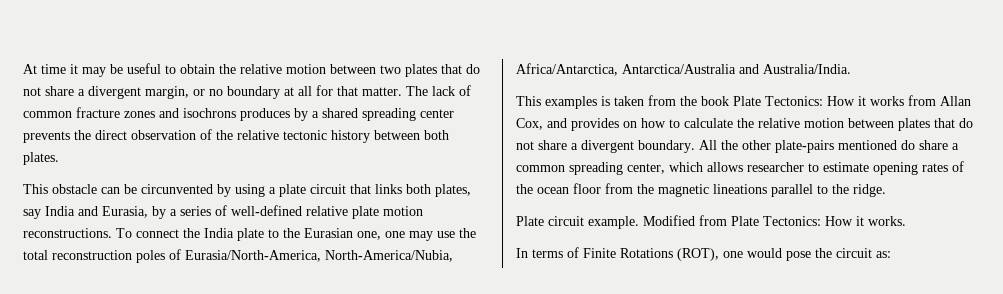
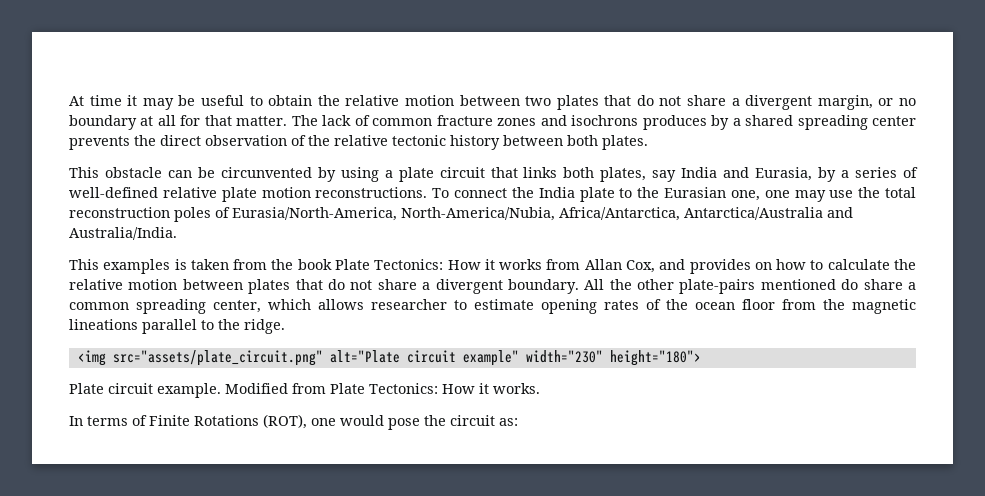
+ <img src="assets/plate_circuit.png" alt="Plate circuit example" width="230" height="180">

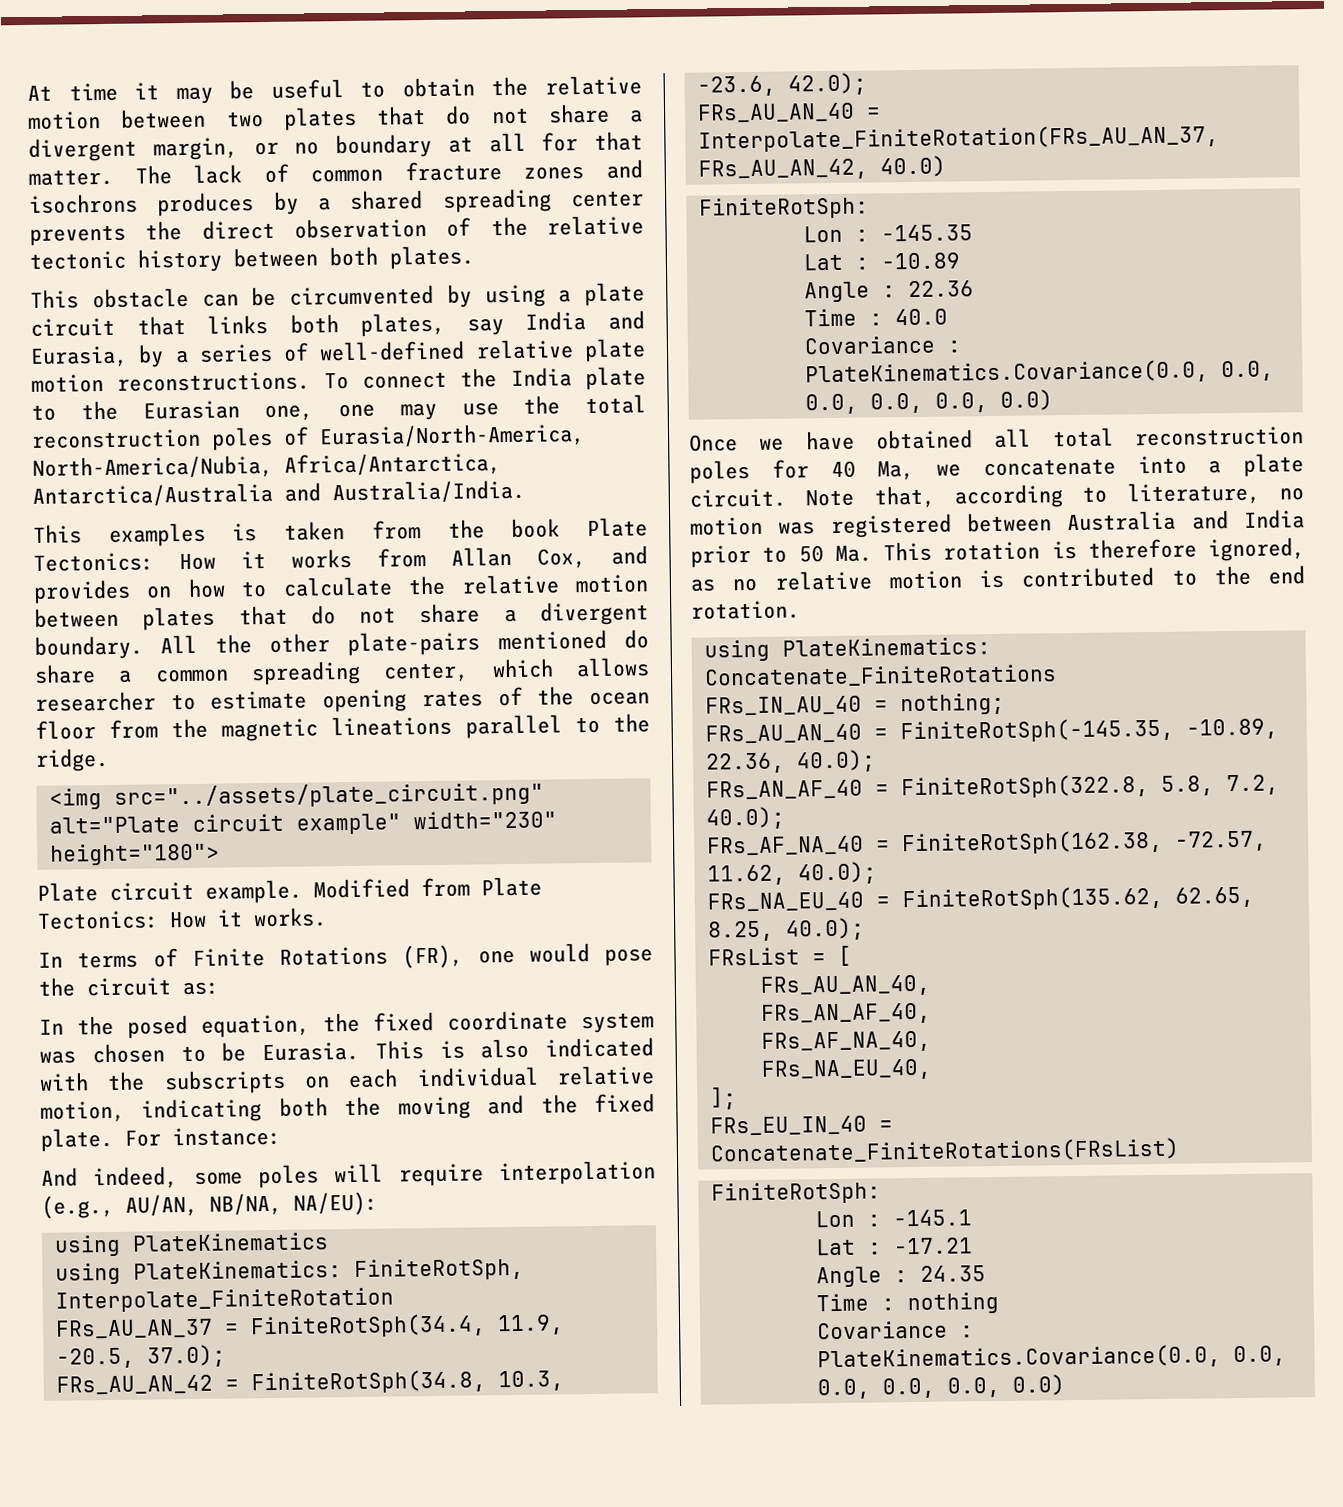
- This obstacle can be circunvented by using a plate circuit that links both plates, say India and Eurasia, by a series of well-defined relative plate motion reconstructions.
+ This obstacle can be circumvented by using a plate circuit that links both plates, say India and Eurasia, by a series of well-defined relative plate motion reconstructions.
- <img src="assets/plate_circuit.png" alt="Plate circuit example" width="230" height="180">
+ <img src="../assets/plate_circuit.png" alt="Plate circuit example" width="230" height="180">
- In terms of Finite Rotations (ROT), one would pose the circuit as:
+ In terms of Finite Rotations (FR), one would pose the circuit as:
+ In the posed equation, the fixed coordinate system was chosen to be Eurasia. This is also indicated with the subscripts on each individual relative motion, indicating both the moving and the fixed plate. For instance:
+ And indeed, some poles will require interpolation (e.g., AU/AN, NB/NA, NA/EU):
+ using PlateKinematics
+ using PlateKinematics: FiniteRotSph, Interpolate_FiniteRotation
+ FRs_AU_AN_37 = FiniteRotSph(34.4, 11.9, -20.5, 37.0);
+ FRs_AU_AN_42 = FiniteRotSph(34.8, 10.3, -23.6, 42.0);
+ FRs_AU_AN_40 = Interpolate_FiniteRotation(FRs_AU_AN_37, FRs_AU_AN_42, 40.0)
+ FiniteRotSph:
+ Lon : -145.35
+ Lat : -10.89
+ Angle : 22.36
+ Time : 40.0
+ Covariance : PlateKinematics.Covariance(0.0, 0.0, 0.0, 0.0, 0.0, 0.0)
+ Once we have obtained all total reconstruction poles for 40 Ma, we concatenate into a plate circuit. Note that, according to literature, no motion was registered between Australia and India prior to 50 Ma. This rotation is therefore ignored, as no relative motion is contributed to the end rotation.
+ using PlateKinematics: Concatenate_FiniteRotations
+ FRs_IN_AU_40 = nothing;
+ FRs_AU_AN_40 = FiniteRotSph(-145.35, -10.89, 22.36, 40.0);
+ FRs_AN_AF_40 = FiniteRotSph(322.8, 5.8, 7.2, 40.0);
+ FRs_AF_NA_40 = FiniteRotSph(162.38, -72.57, 11.62, 40.0);
+ FRs_NA_EU_40 = FiniteRotSph(135.62, 62.65, 8.25, 40.0);
+ FRsList = [
+ FRs_AU_AN_40,
+ FRs_AN_AF_40,
+ FRs_AF_NA_40,
+ FRs_NA_EU_40,
+ ];
+ FRs_EU_IN_40 = Concatenate_FiniteRotations(FRsList)
+ FiniteRotSph:
+ Lon : -145.1
+ Lat : -17.21
+ Angle : 24.35
+ Time : nothing
+ Covariance : PlateKinematics.Covariance(0.0, 0.0, 0.0, 0.0, 0.0, 0.0)

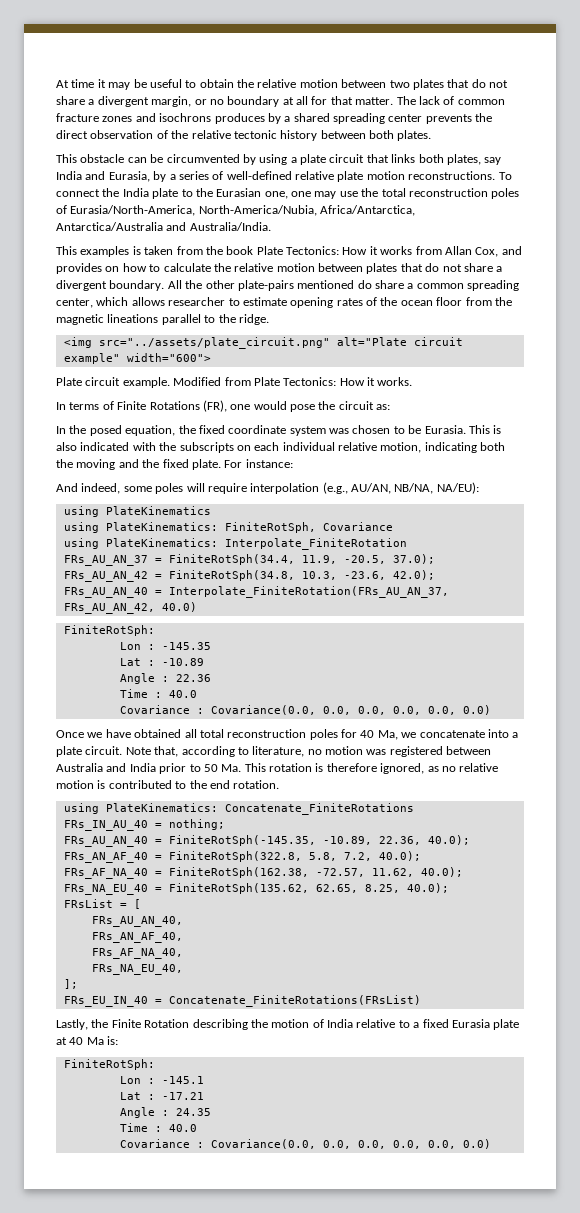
- <img src="../assets/plate_circuit.png" alt="Plate circuit example" width="230" height="180">
+ <img src="../assets/plate_circuit.png" alt="Plate circuit example" width="600">
- using PlateKinematics: FiniteRotSph, Interpolate_FiniteRotation
+ using PlateKinematics: FiniteRotSph, Covariance
+ using PlateKinematics: Interpolate_FiniteRotation
  Angle : 22.36
  Time : 40.0
- Covariance : PlateKinematics.Covariance(0.0, 0.0, 0.0, 0.0, 0.0, 0.0)
+ Covariance : Covariance(0.0, 0.0, 0.0, 0.0, 0.0, 0.0)
+ Lastly, the Finite Rotation describing the motion of India relative to a fixed Eurasia plate at 40 Ma is:
  Angle : 24.35
- Time : nothing
- Covariance : PlateKinematics.Covariance(0.0, 0.0, 0.0, 0.0, 0.0, 0.0)
+ Time : 40.0
+ Covariance : Covariance(0.0, 0.0, 0.0, 0.0, 0.0, 0.0)

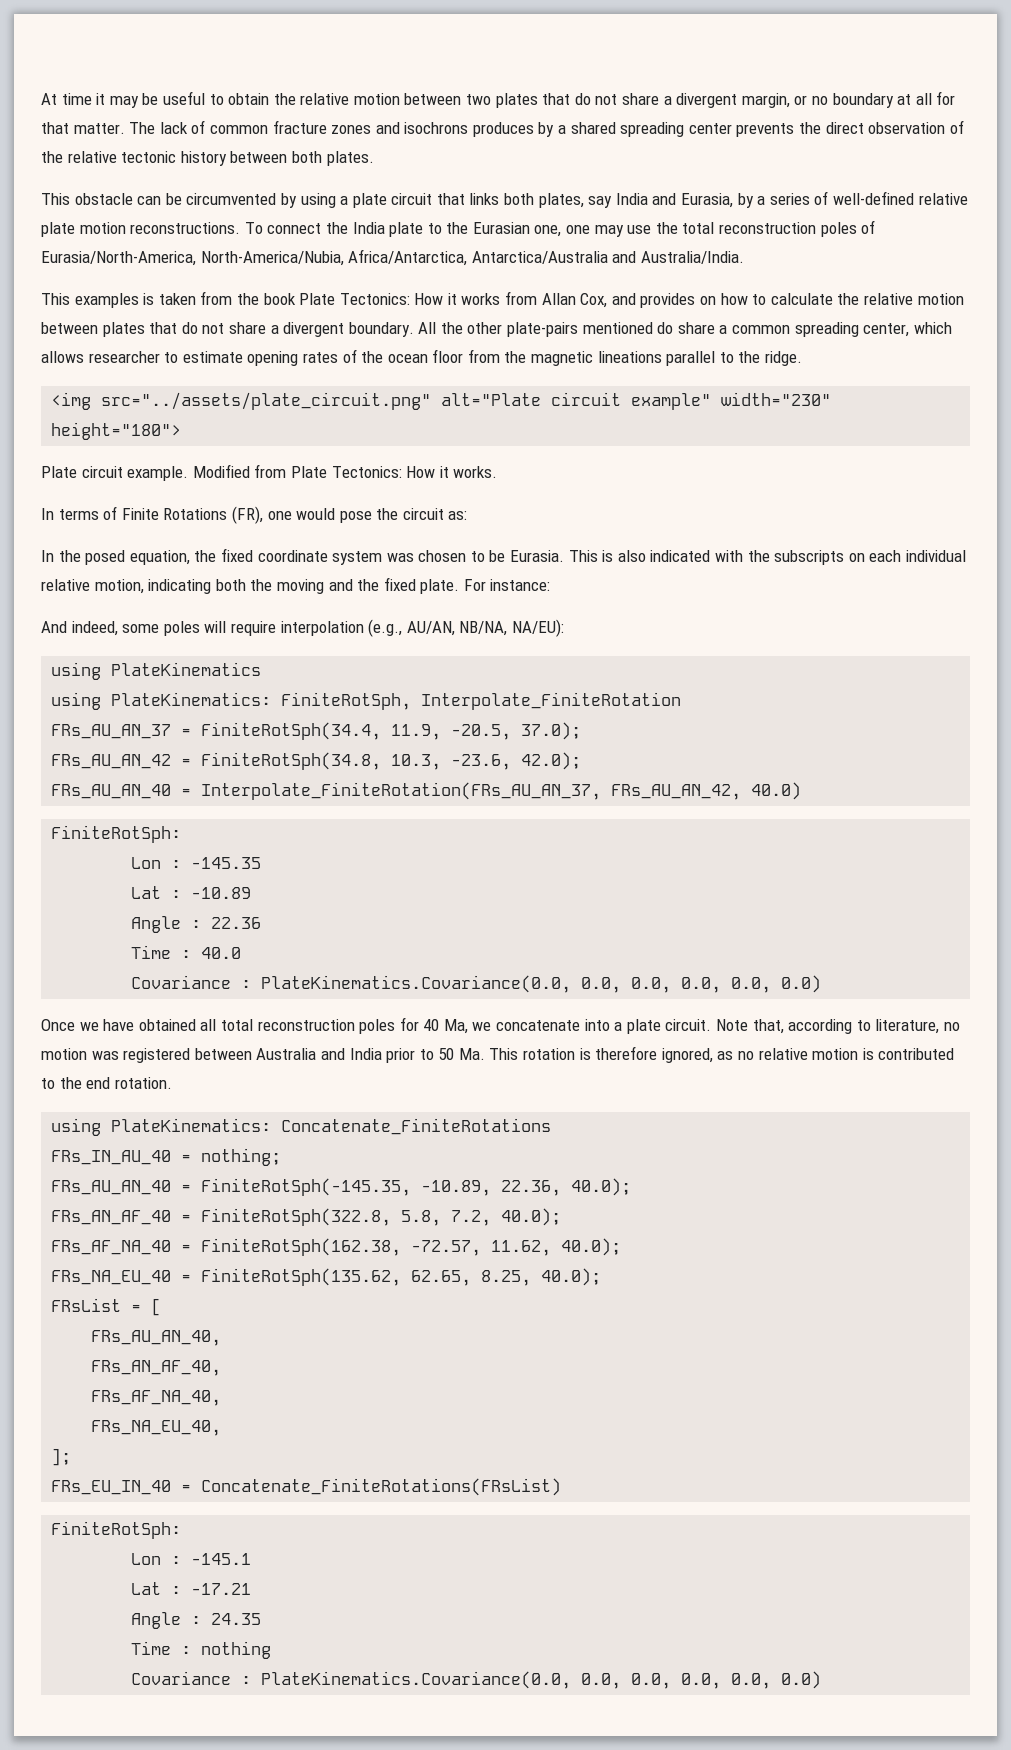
- <img src="../assets/plate_circuit.png" alt="Plate circuit example" width="600">
+ <img src="../assets/plate_circuit.png" alt="Plate circuit example" width="230" height="180">
- using PlateKinematics: FiniteRotSph, Covariance
- using PlateKinematics: Interpolate_FiniteRotation
+ using PlateKinematics: FiniteRotSph, Interpolate_FiniteRotation
  Angle : 22.36
  Time : 40.0
- Covariance : Covariance(0.0, 0.0, 0.0, 0.0, 0.0, 0.0)
+ Covariance : PlateKinematics.Covariance(0.0, 0.0, 0.0, 0.0, 0.0, 0.0)
- Lastly, the Finite Rotation describing the motion of India relative to a fixed Eurasia plate at 40 Ma is:
  Angle : 24.35
- Time : 40.0
- Covariance : Covariance(0.0, 0.0, 0.0, 0.0, 0.0, 0.0)
+ Time : nothing
+ Covariance : PlateKinematics.Covariance(0.0, 0.0, 0.0, 0.0, 0.0, 0.0)

